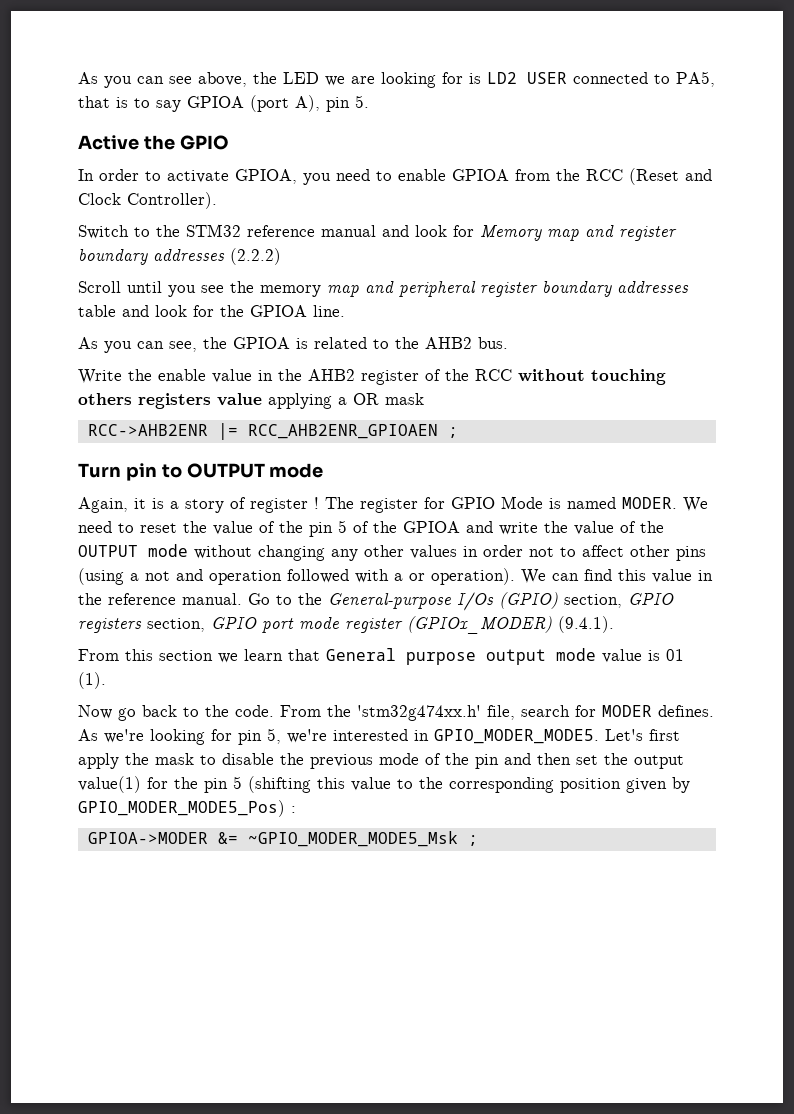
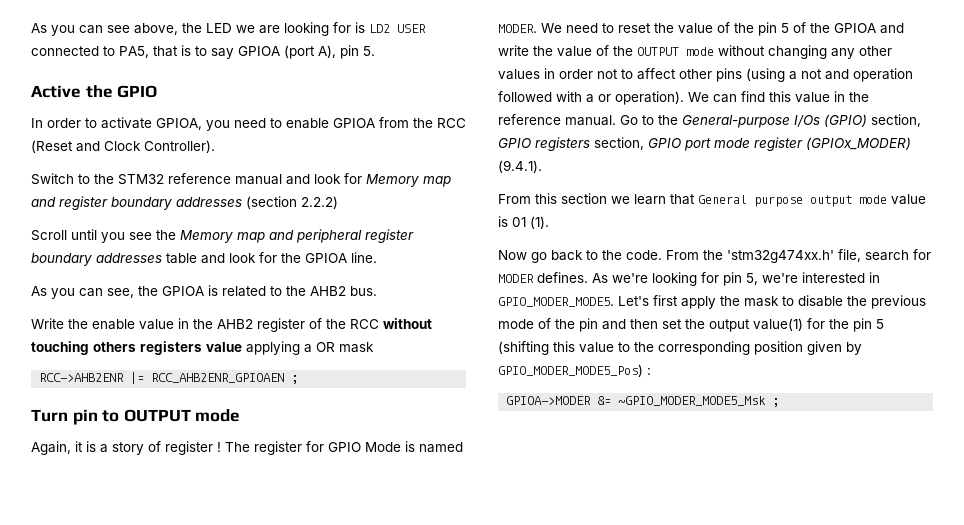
- Switch to the STM32 reference manual and look for Memory map and register boundary addresses (2.2.2)
+ Switch to the STM32 reference manual and look for Memory map and register boundary addresses (section 2.2.2)
- Scroll until you see the memory map and peripheral register boundary addresses table and look for the GPIOA line.
+ Scroll until you see the Memory map and peripheral register boundary addresses table and look for the GPIOA line.

